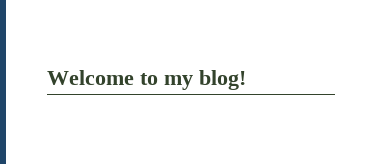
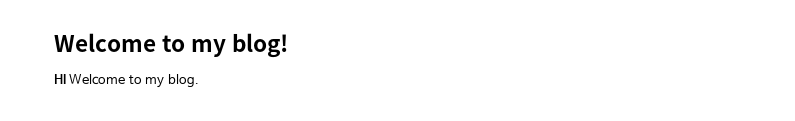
+ HI Welcome to my blog.

